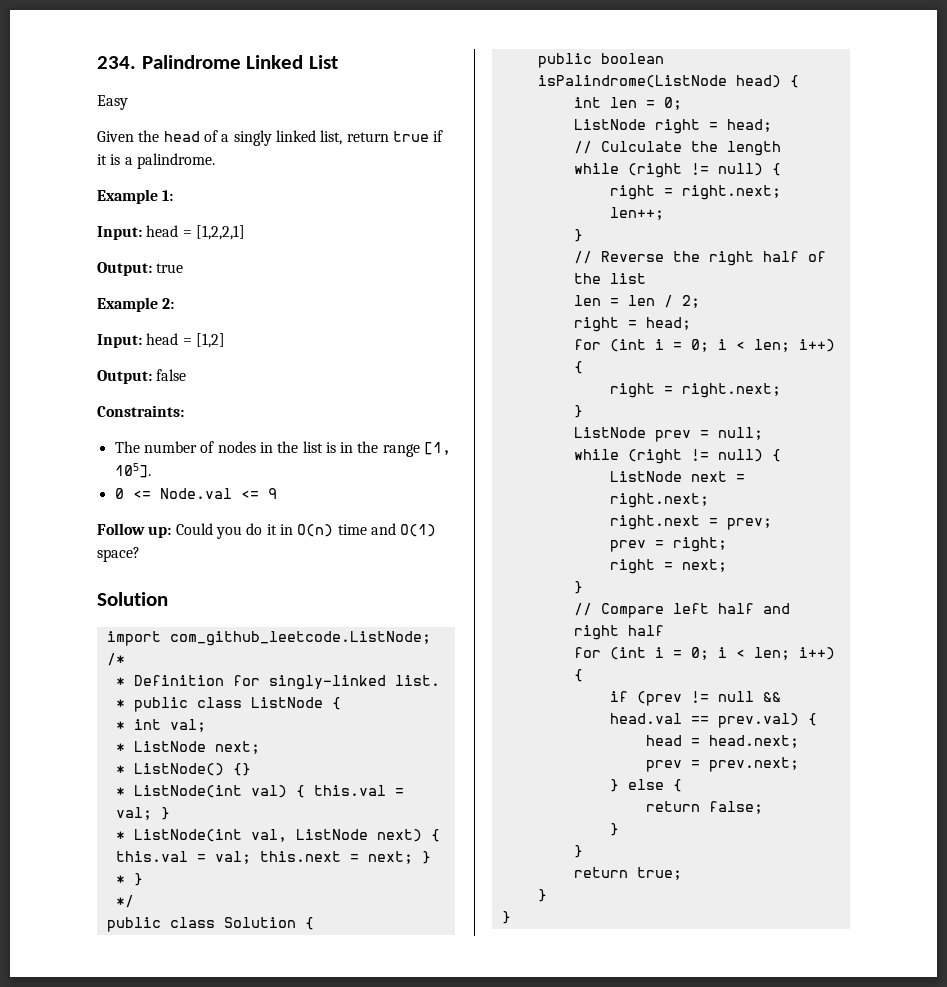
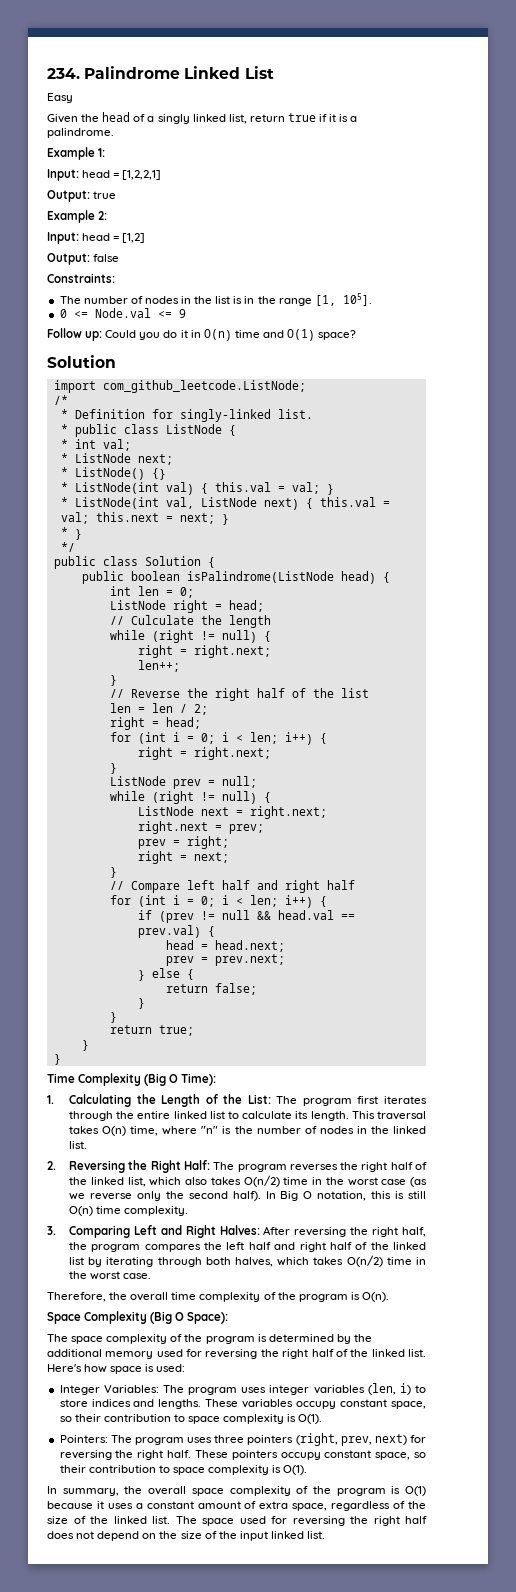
+ Time Complexity (Big O Time):
+ 1. Calculating the Length of the List: The program first iterates through the entire linked list to calculate its length. This traversal takes O(n) time, where "n" is the number of nodes in the linked list.
+ 2. Reversing the Right Half: The program reverses the right half of the linked list, which also takes O(n/2) time in the worst case (as we reverse only the second half). In Big O notation, this is still O(n) time complexity.
+ 3. Comparing Left and Right Halves: After reversing the right half, the program compares the left half and right half of the linked list by iterating through both halves, which takes O(n/2) time in the worst case.
+ Therefore, the overall time complexity of the program is O(n).
+ Space Complexity (Big O Space):
+ The space complexity of the program is determined by the additional memory used for reversing the right half of the linked list. Here's how space is used:
+ Integer Variables: The program uses integer variables (len, i) to store indices and lengths. These variables occupy constant space, so their contribution to space complexity is O(1).
+ Pointers: The program uses three pointers (right, prev, next) for reversing the right half. These pointers occupy constant space, so their contribution to space complexity is O(1).
+ In summary, the overall space complexity of the program is O(1) because it uses a constant amount of extra space, regardless of the size of the linked list. The space used for reversing the right half does not depend on the size of the input linked list.

